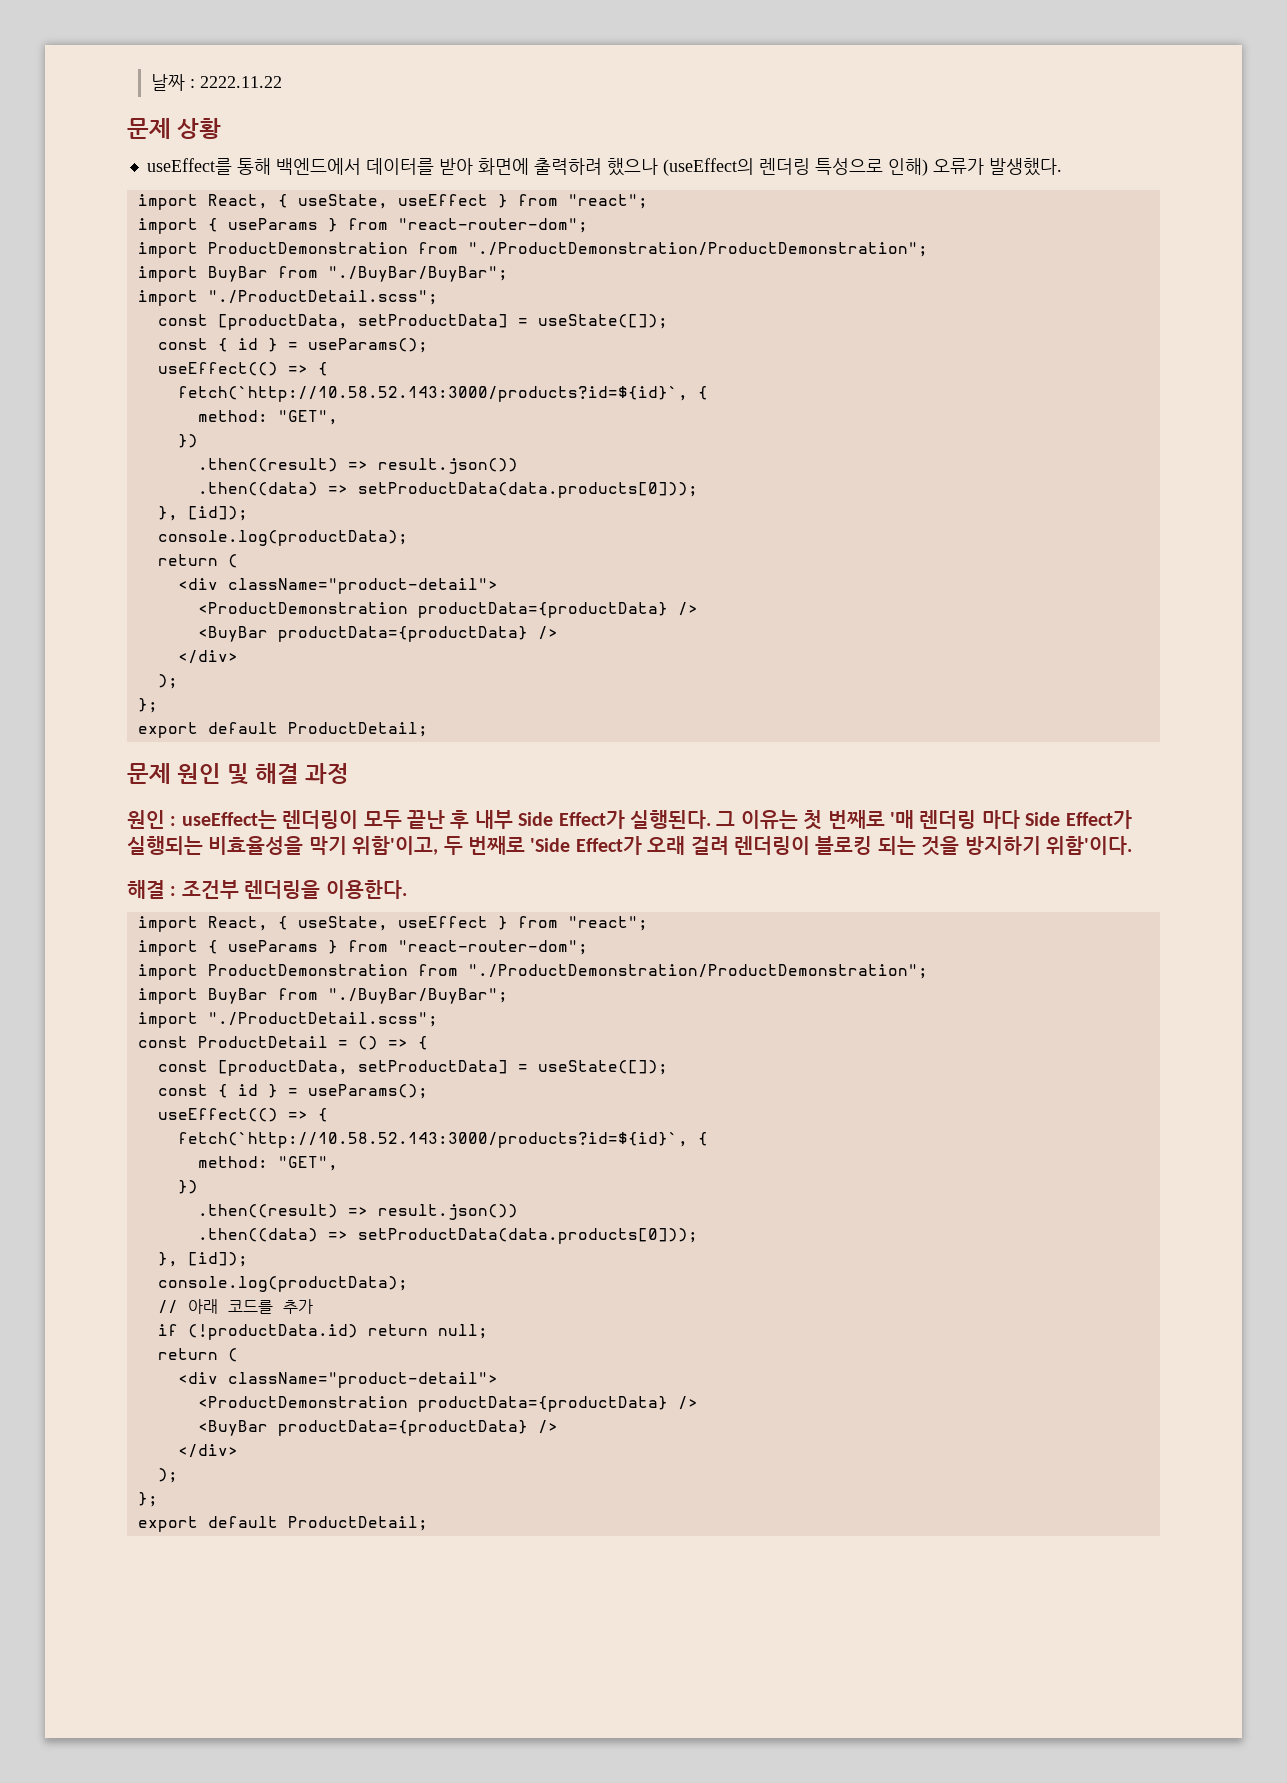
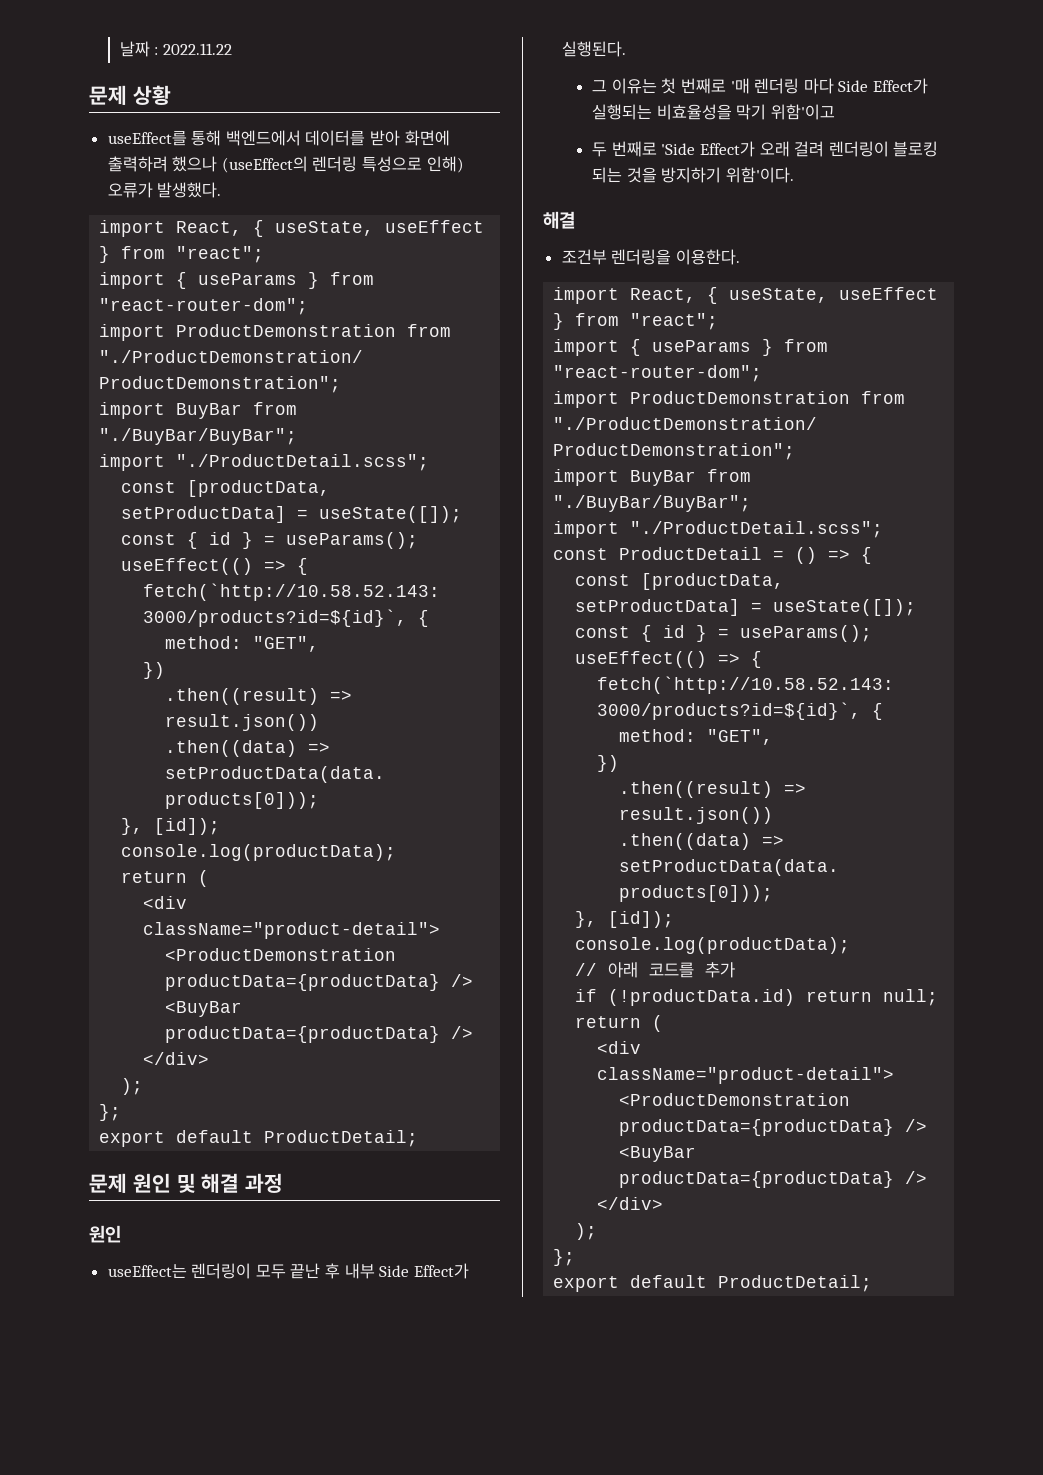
- 날짜 : 2222.11.22
+ 날짜 : 2022.11.22
  문제 원인 및 해결 과정
- 원인 : useEffect는 렌더링이 모두 끝난 후 내부 Side Effect가 실행된다. 그 이유는 첫 번째로 '매 렌더링 마다 Side Effect가 실행되는 비효율성을 막기 위함'이고, 두 번째로 'Side Effect가 오래 걸려 렌더링이 블로킹 되는 것을 방지하기 위함'이다.
- 해결 : 조건부 렌더링을 이용한다.
+ 원인
+ useEffect는 렌더링이 모두 끝난 후 내부 Side Effect가 실행된다.
+ 그 이유는 첫 번째로 '매 렌더링 마다 Side Effect가 실행되는 비효율성을 막기 위함'이고
+ 두 번째로 'Side Effect가 오래 걸려 렌더링이 블로킹 되는 것을 방지하기 위함'이다.
+ 해결
+ 조건부 렌더링을 이용한다.

